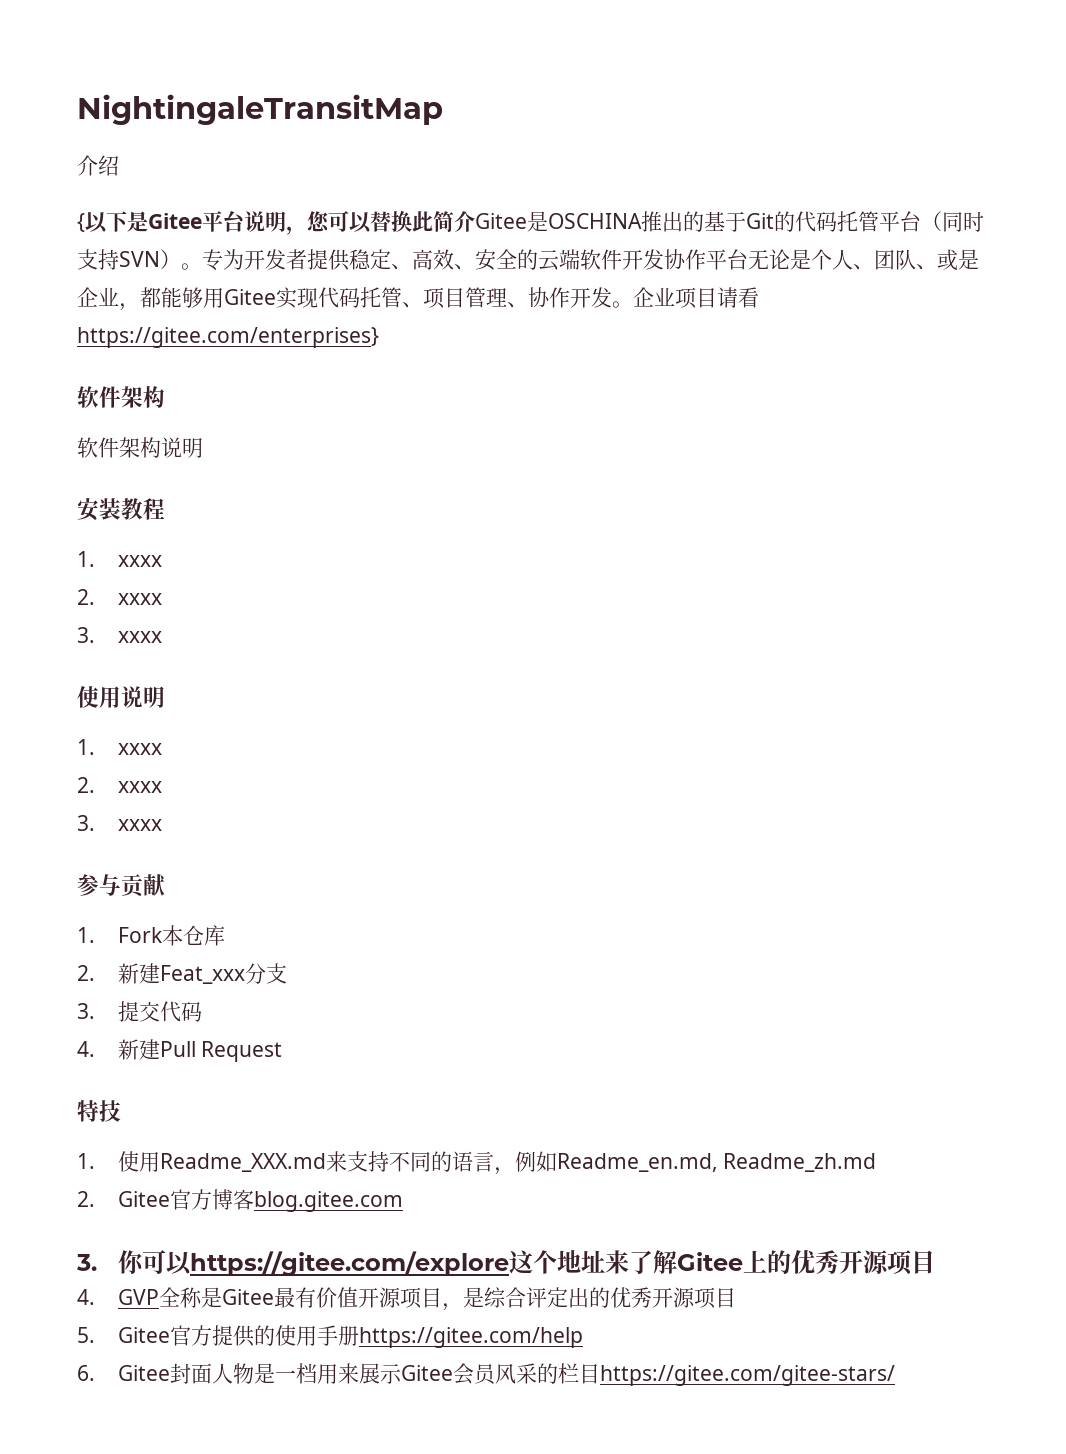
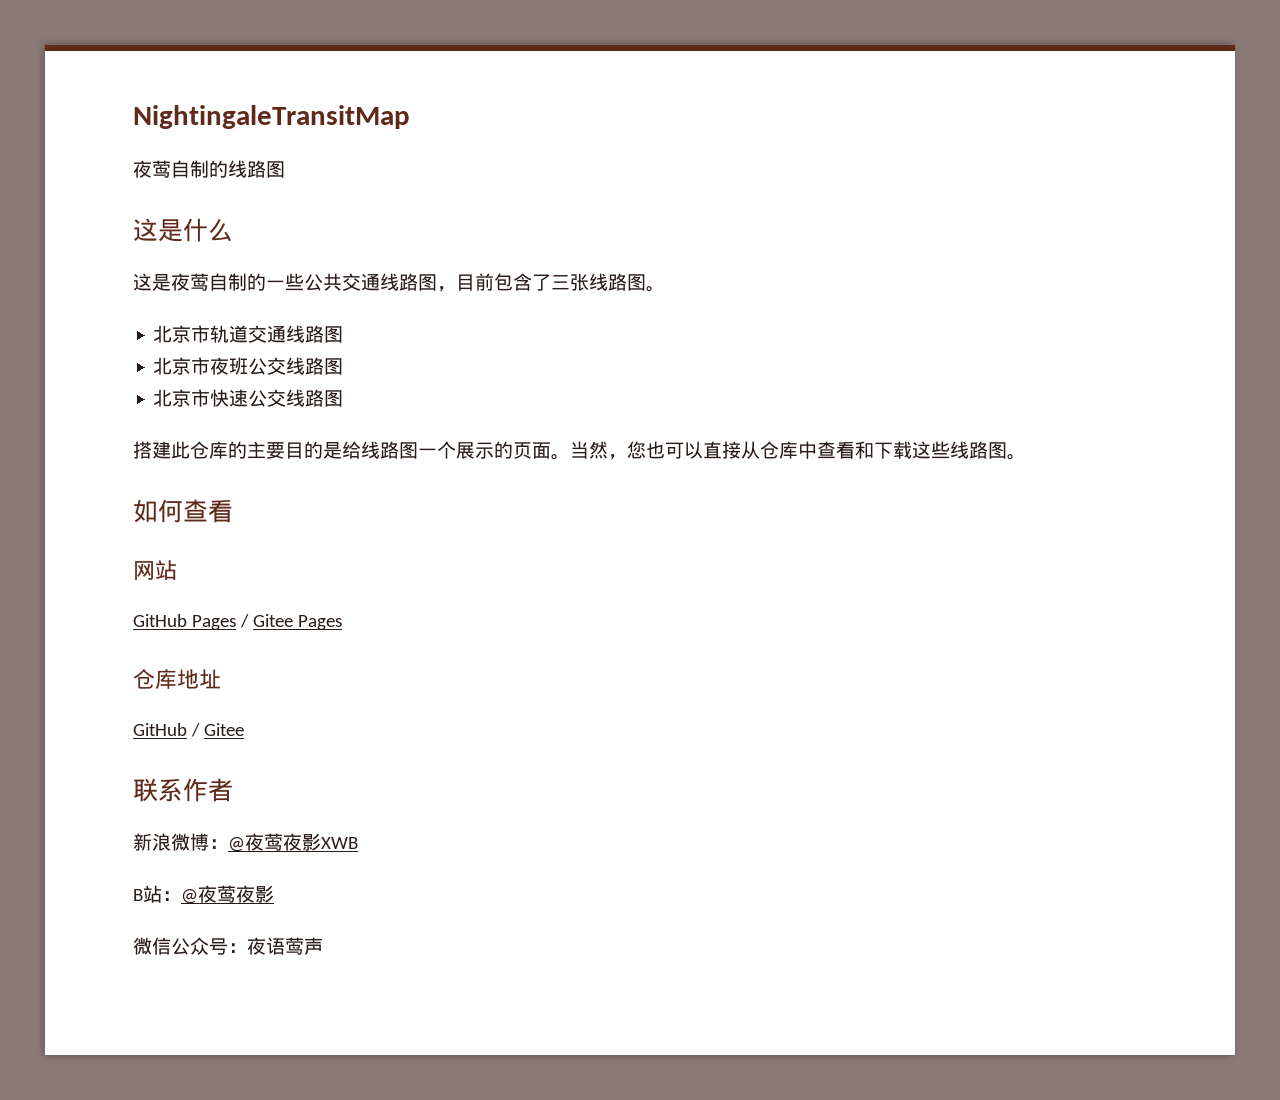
- 介绍
- {以下是Gitee平台说明，您可以替换此简介Gitee是OSCHINA推出的基于Git的代码托管平台（同时支持SVN）。专为开发者提供稳定、高效、安全的云端软件开发协作平台无论是个人、团队、或是企业，都能够用Gitee实现代码托管、项目管理、协作开发。企业项目请看https://gitee.com/enterprises}
- 软件架构
- 软件架构说明
- 安装教程
- 1. xxxx
- 2. xxxx
- 3. xxxx
- 使用说明
- 1. xxxx
- 2. xxxx
- 3. xxxx
- 参与贡献
- 1. Fork本仓库
- 2.新建Feat_xxx分支
- 3.提交代码
- 4.新建Pull Request
- 特技
- 1.使用Readme_XXX.md来支持不同的语言，例如Readme_en.md, Readme_zh.md
- 2. Gitee官方博客blog.gitee.com
- 3.你可以https://gitee.com/explore这个地址来了解Gitee上的优秀开源项目
- 4. GVP全称是Gitee最有价值开源项目，是综合评定出的优秀开源项目
- 5. Gitee官方提供的使用手册https://gitee.com/help
- 6. Gitee封面人物是一档用来展示Gitee会员风采的栏目https://gitee.com/gitee-stars/
+ 夜莺自制的线路图
+ 这是什么
+ 这是夜莺自制的一些公共交通线路图，目前包含了三张线路图。
+ 北京市轨道交通线路图
+ 北京市夜班公交线路图
+ 北京市快速公交线路图
+ 搭建此仓库的主要目的是给线路图一个展示的页面。当然，您也可以直接从仓库中查看和下载这些线路图。
+ 如何查看
+ 网站
+ GitHub Pages / Gitee Pages
+ 仓库地址
+ GitHub / Gitee
+ 联系作者
+ 新浪微博：@夜莺夜影XWB
+ B站：@夜莺夜影
+ 微信公众号：夜语莺声

